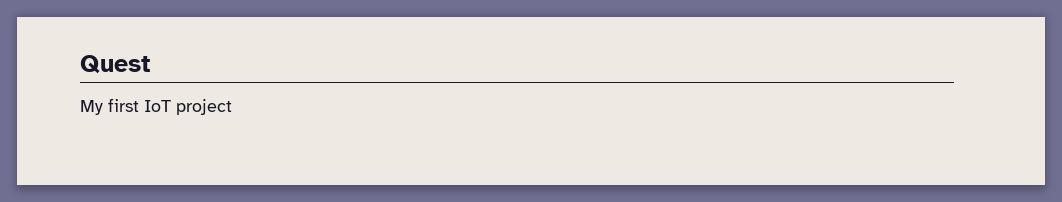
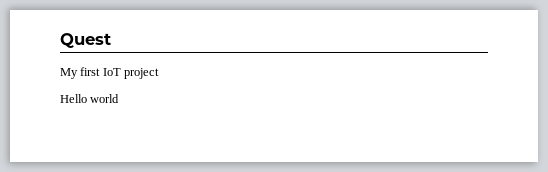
+ Hello world

